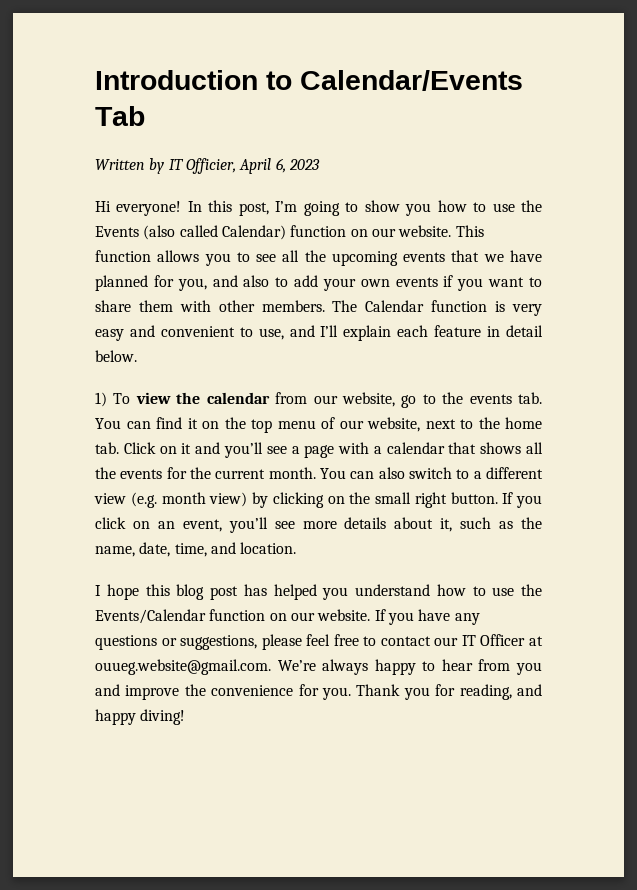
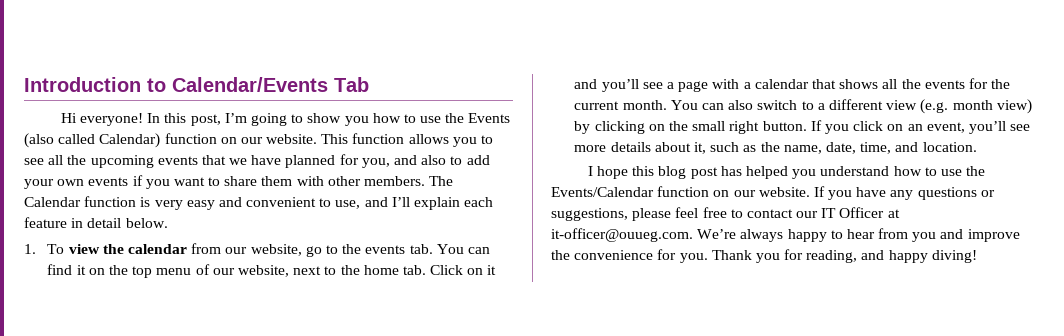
- Written by IT Officier, April 6, 2023
- 1) To view the calendar from our website, go to the events tab. You can find it on the top menu of our website, next to the home tab. Click on it and you’ll see a page with a calendar that shows all the events for the current month.
+ 1. To view the calendar from our website, go to the events tab. You can find it on the top menu of our website, next to the home tab. Click on it and you’ll see a page with a calendar that shows all the events for the current month.
- If you have any questions or suggestions, please feel free to contact our IT Officer at ouueg.website@gmail.com. We’re always happy to hear from you and improve the convenience for you.
+ If you have any questions or suggestions, please feel free to contact our IT Officer at it-officer@ouueg.com. We’re always happy to hear from you and improve the convenience for you.

